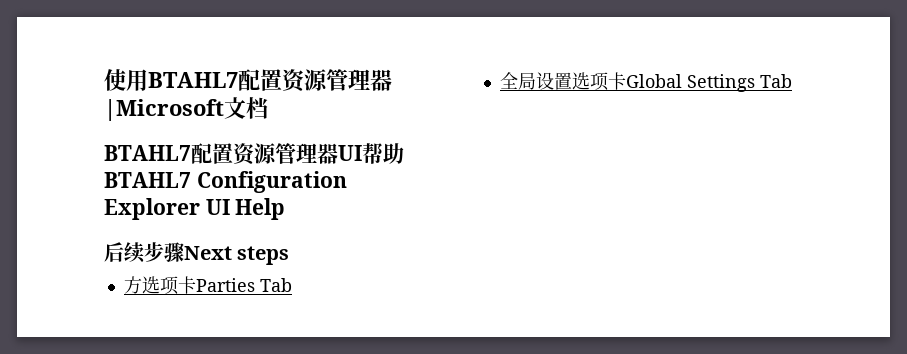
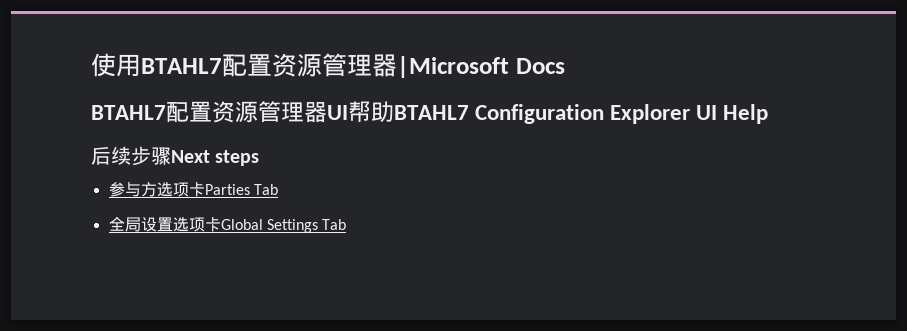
- 使用BTAHL7配置资源管理器|Microsoft文档
+ 使用BTAHL7配置资源管理器|Microsoft Docs
- 方选项卡Parties Tab
+ 参与方选项卡Parties Tab

